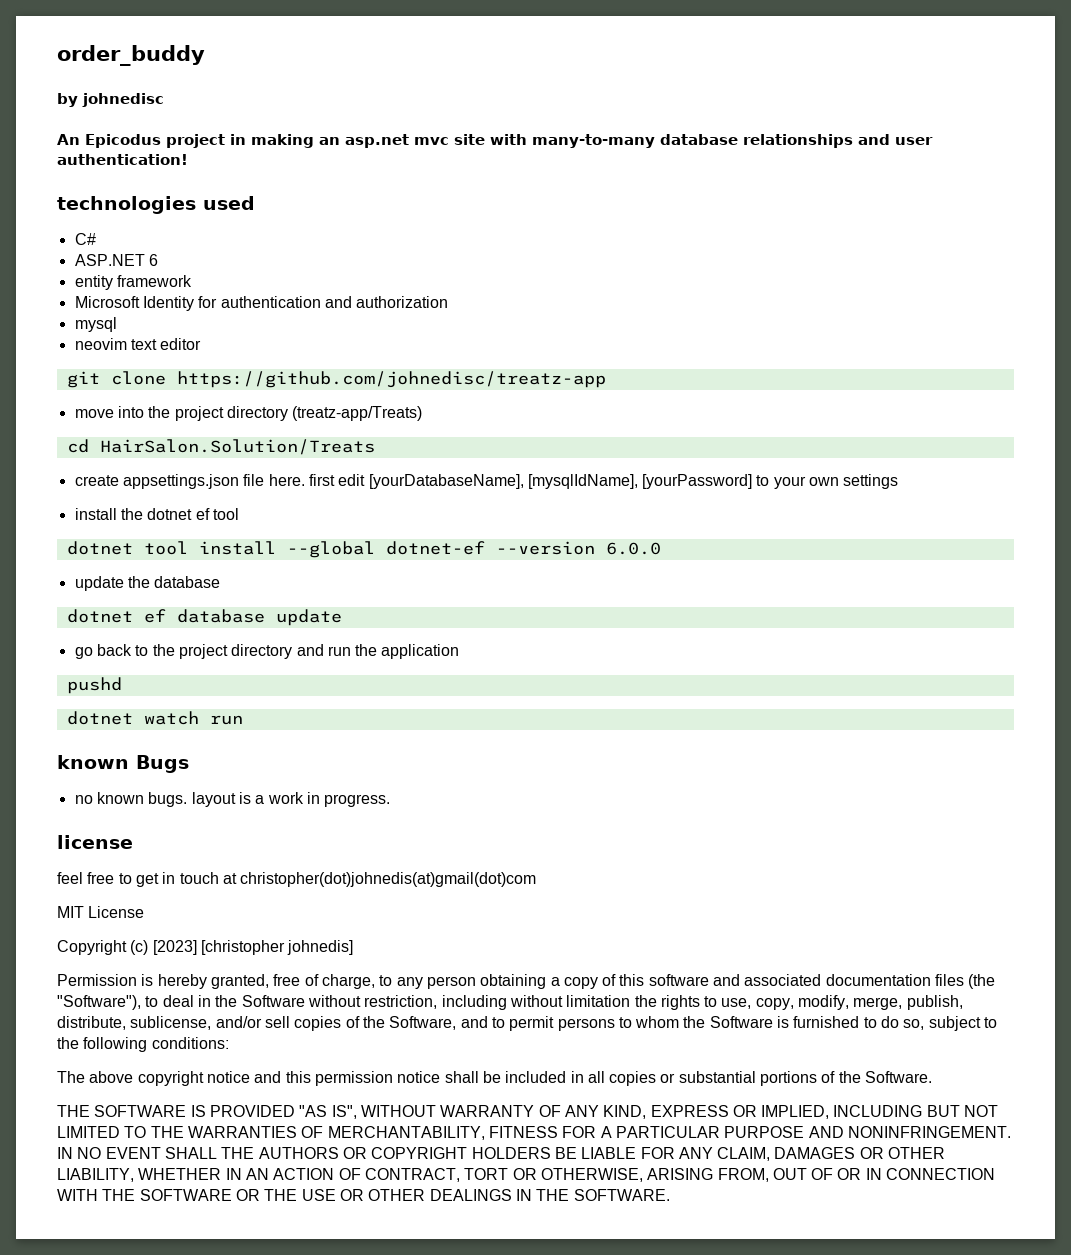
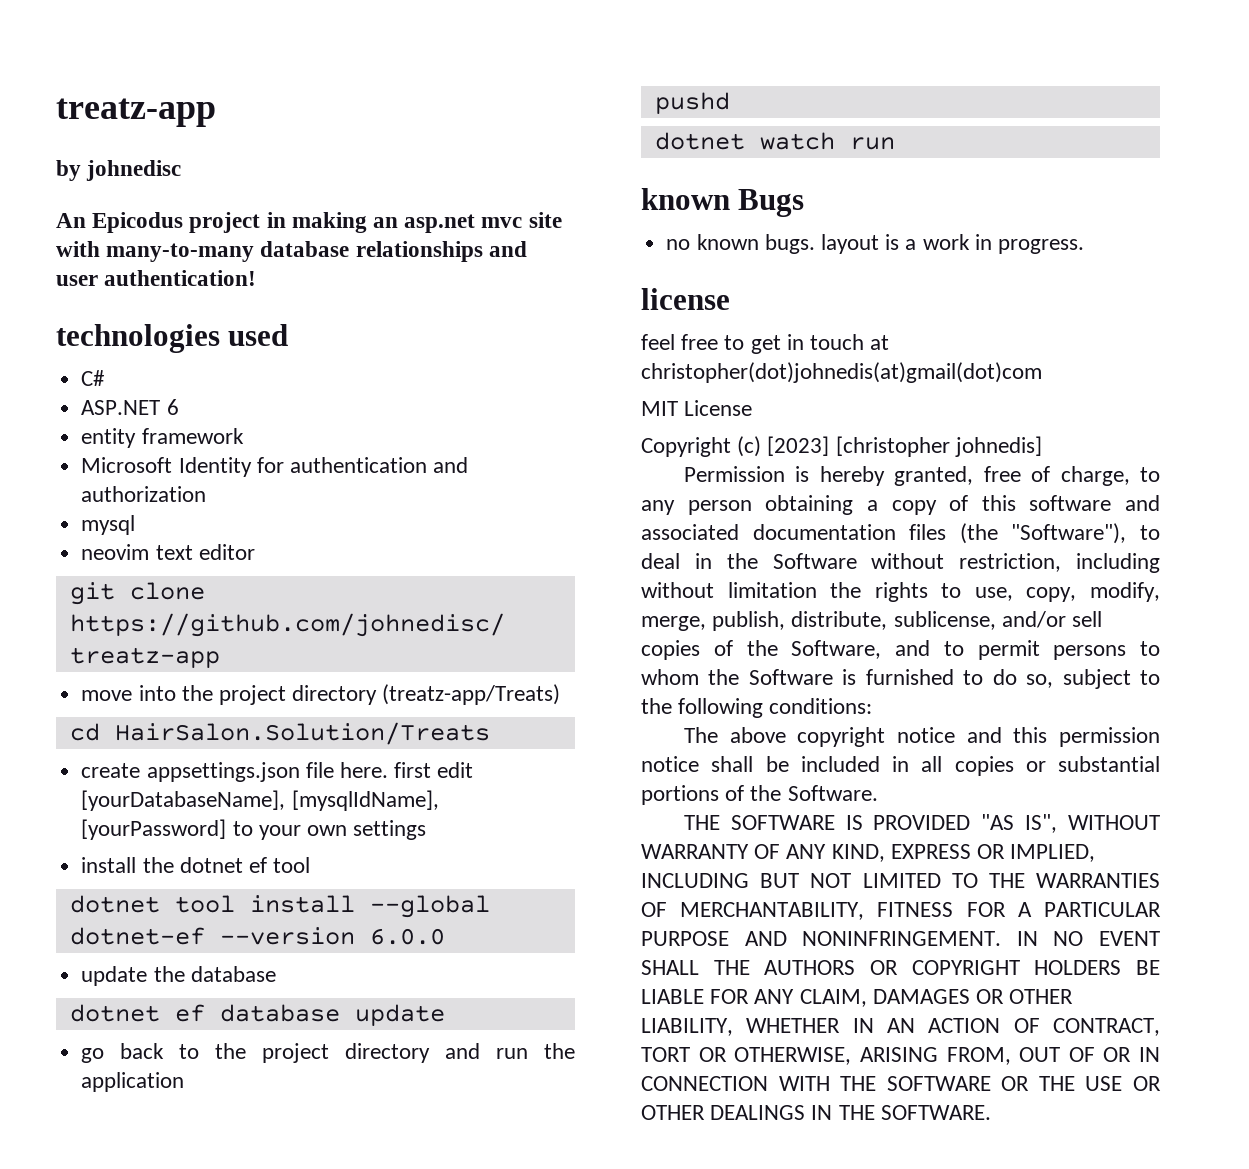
- order_buddy
+ treatz-app

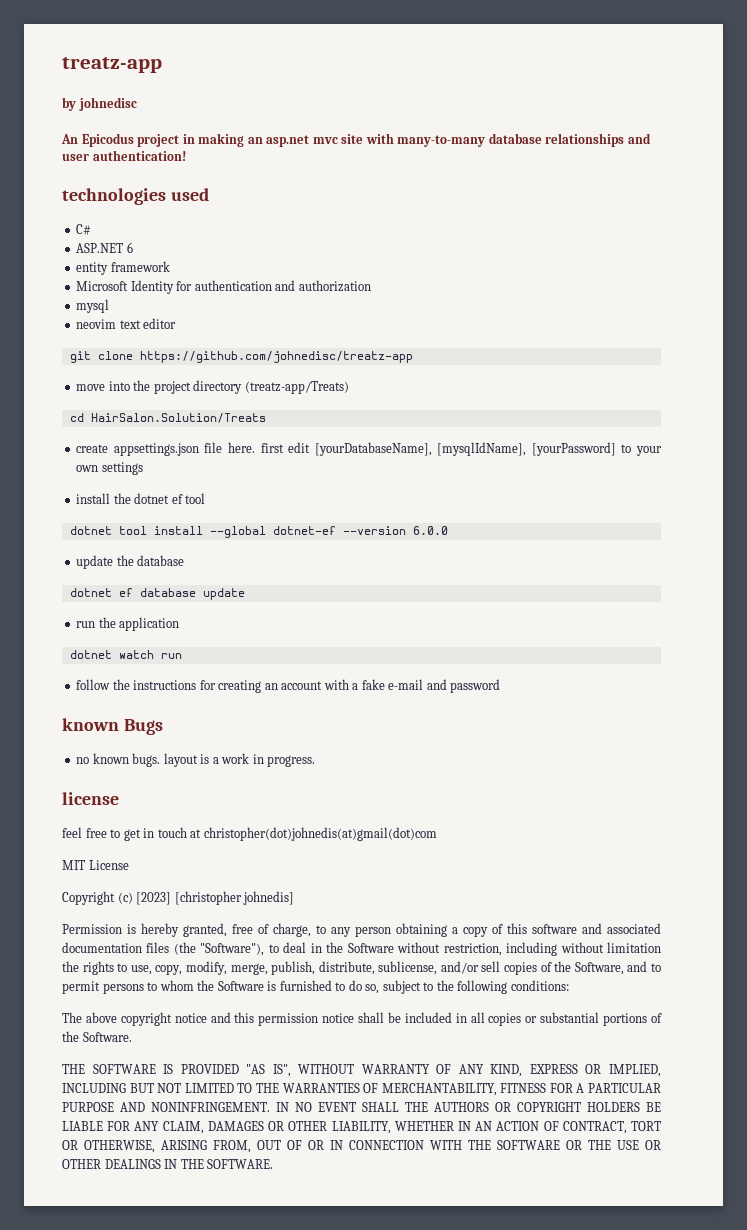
- go back to the project directory and run the application
+ run the application
- pushd
+ follow the instructions for creating an account with a fake e-mail and password

